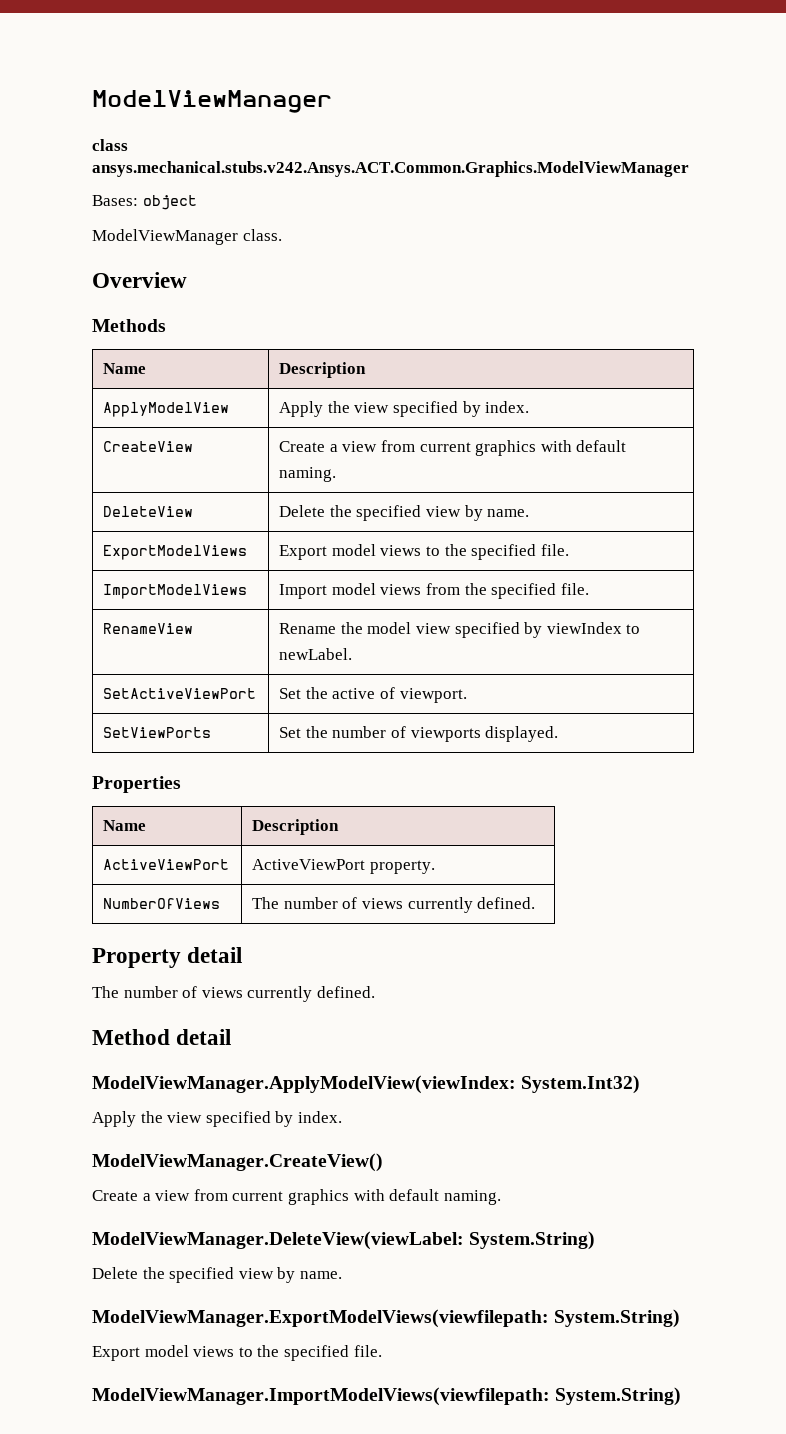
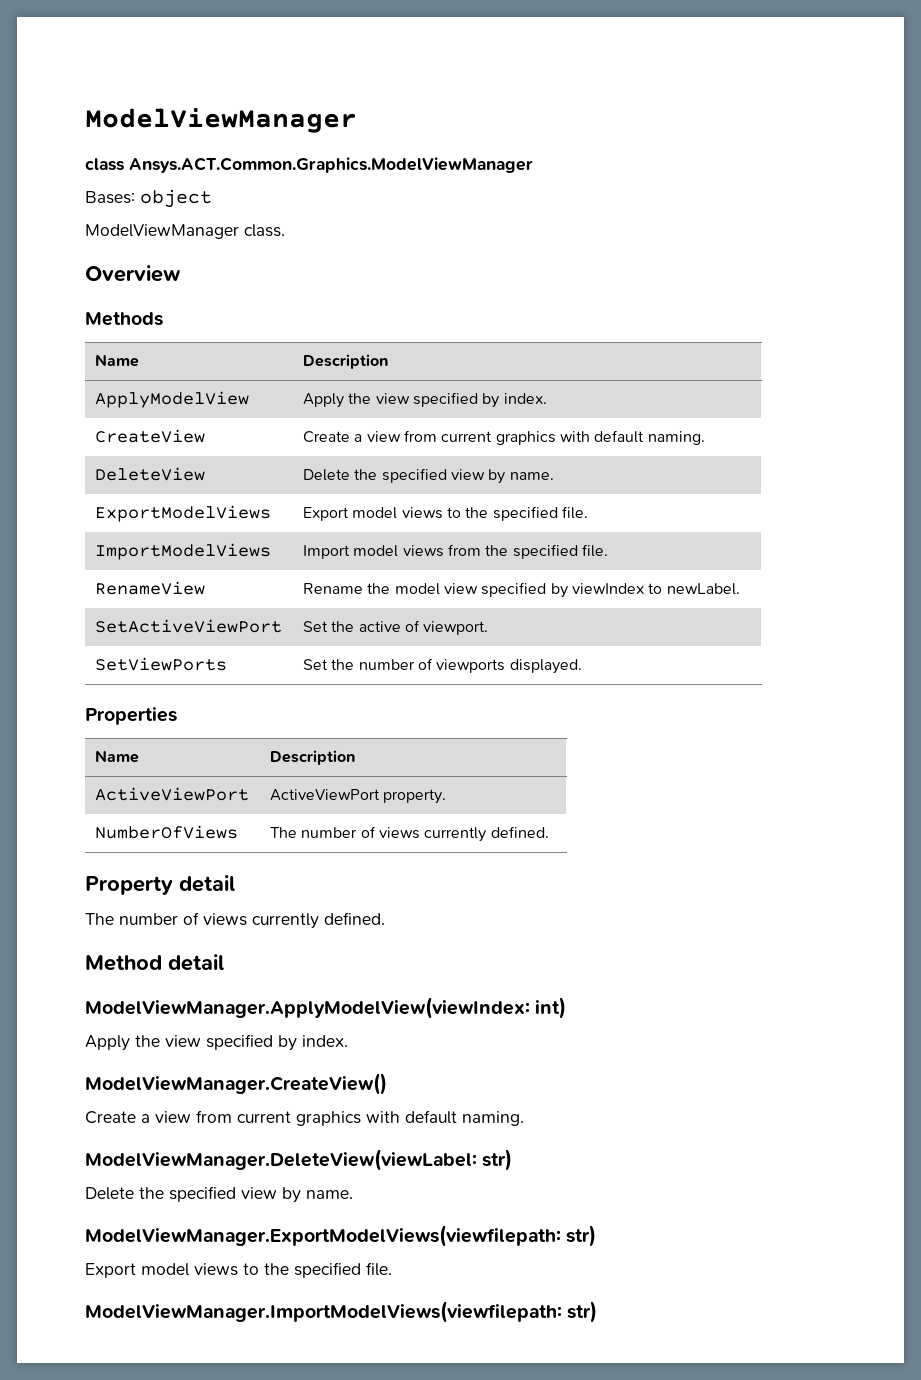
- class ansys.mechanical.stubs.v242.Ansys.ACT.Common.Graphics.ModelViewManager
+ class Ansys.ACT.Common.Graphics.ModelViewManager
- ModelViewManager.ApplyModelView(viewIndex: System.Int32)
+ ModelViewManager.ApplyModelView(viewIndex: int)
- ModelViewManager.DeleteView(viewLabel: System.String)
+ ModelViewManager.DeleteView(viewLabel: str)
- ModelViewManager.ExportModelViews(viewfilepath: System.String)
+ ModelViewManager.ExportModelViews(viewfilepath: str)
- ModelViewManager.ImportModelViews(viewfilepath: System.String)
+ ModelViewManager.ImportModelViews(viewfilepath: str)

